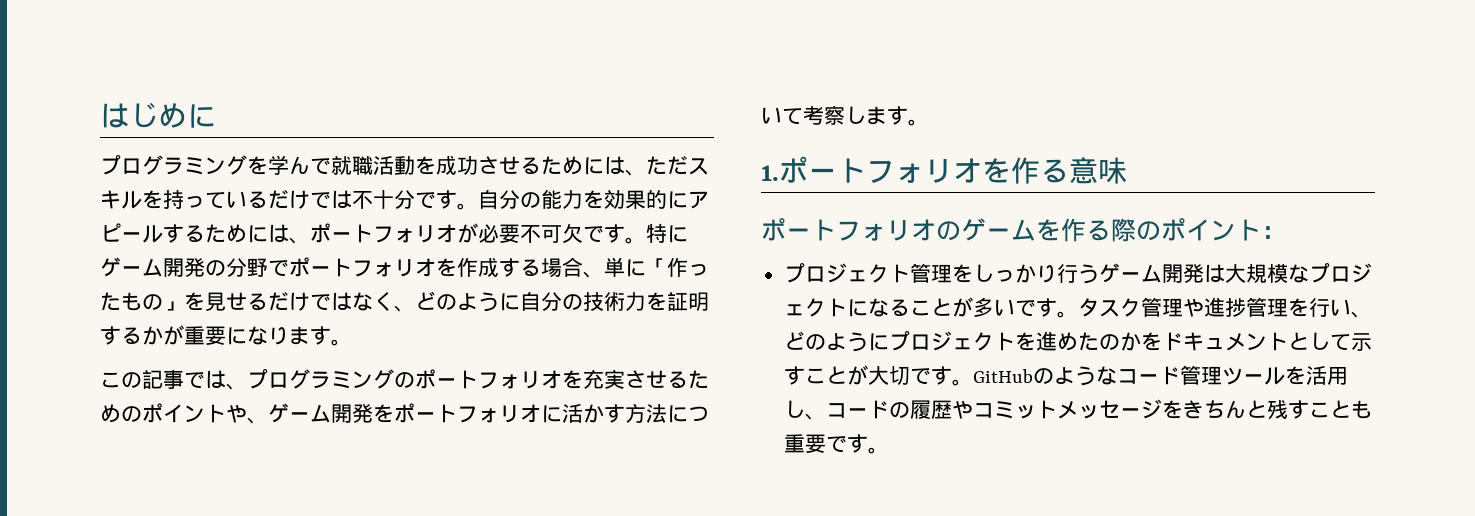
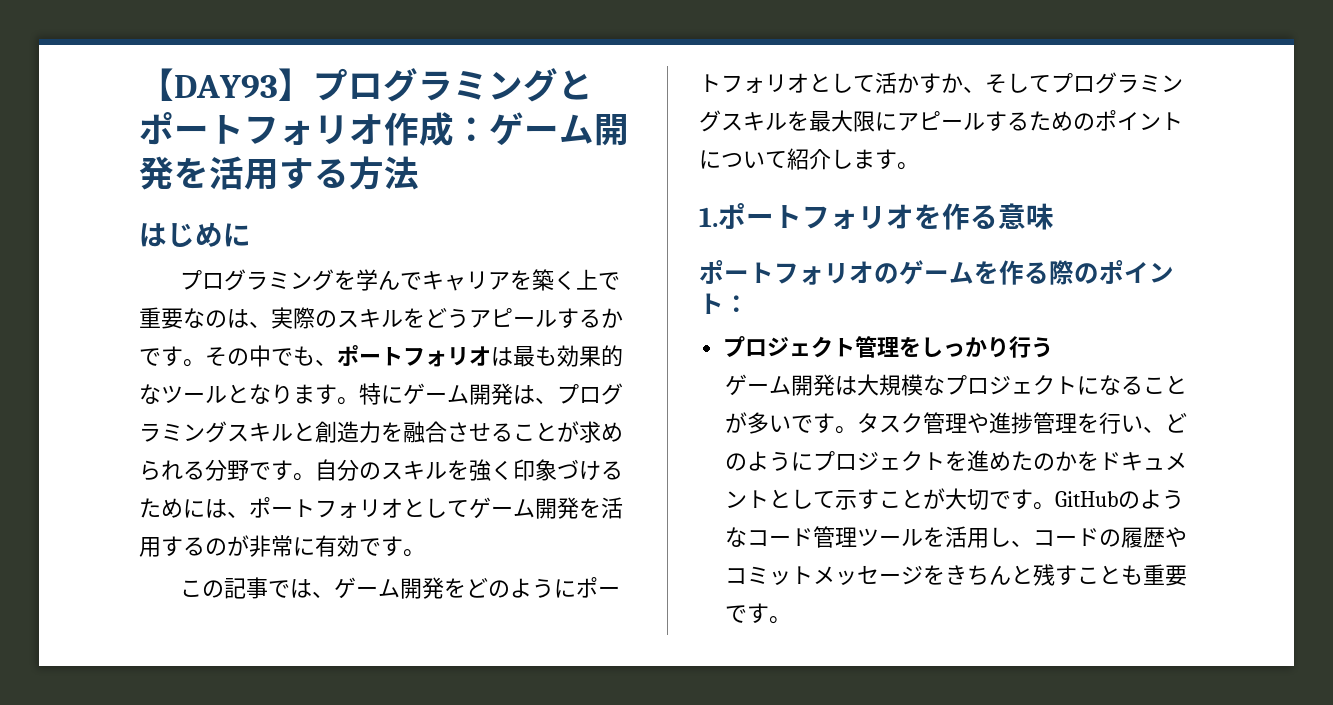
+ 【DAY93】プログラミングとポートフォリオ作成：ゲーム開発を活用する方法
- プログラミングを学んで就職活動を成功させるためには、ただスキルを持っているだけでは不十分です。自分の能力を効果的にアピールするためには、ポートフォリオが必要不可欠です。特にゲーム開発の分野でポートフォリオを作成する場合、単に「作ったもの」を見せるだけではなく、どのように自分の技術力を証明するかが重要になります。
+ プログラミングを学んでキャリアを築く上で重要なのは、実際のスキルをどうアピールするかです。その中でも、ポートフォリオは最も効果的なツールとなります。特にゲーム開発は、プログラミングスキルと創造力を融合させることが求められる分野です。自分のスキルを強く印象づけるためには、ポートフォリオとしてゲーム開発を活用するのが非常に有効です。
- この記事では、プログラミングのポートフォリオを充実させるためのポイントや、ゲーム開発をポートフォリオに活かす方法について考察します。
+ この記事では、ゲーム開発をどのようにポートフォリオとして活かすか、そしてプログラミングスキルを最大限にアピールするためのポイントについて紹介します。
- プロジェクト管理をしっかり行うゲーム開発は大規模なプロジェクトになることが多いです。
+ プロジェクト管理をしっかり行う
+ ゲーム開発は大規模なプロジェクトになることが多いです。

